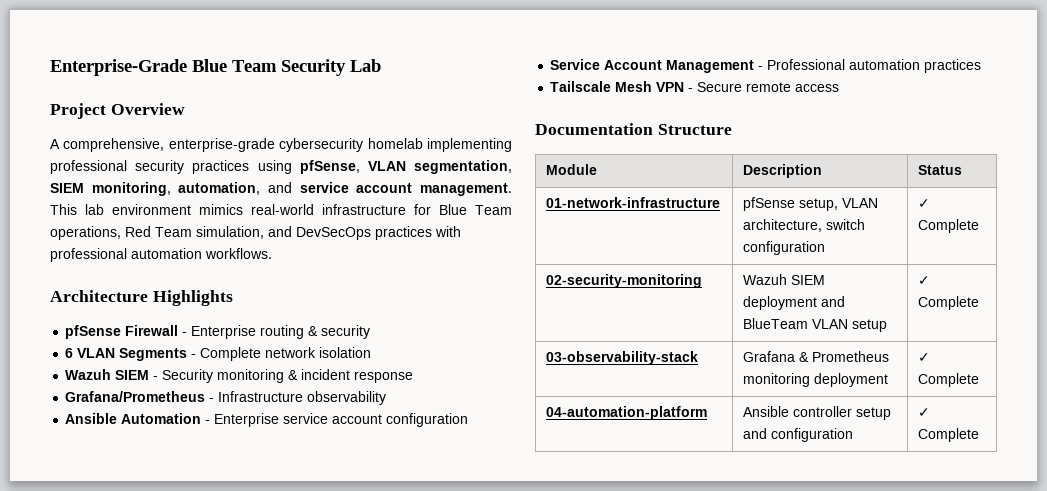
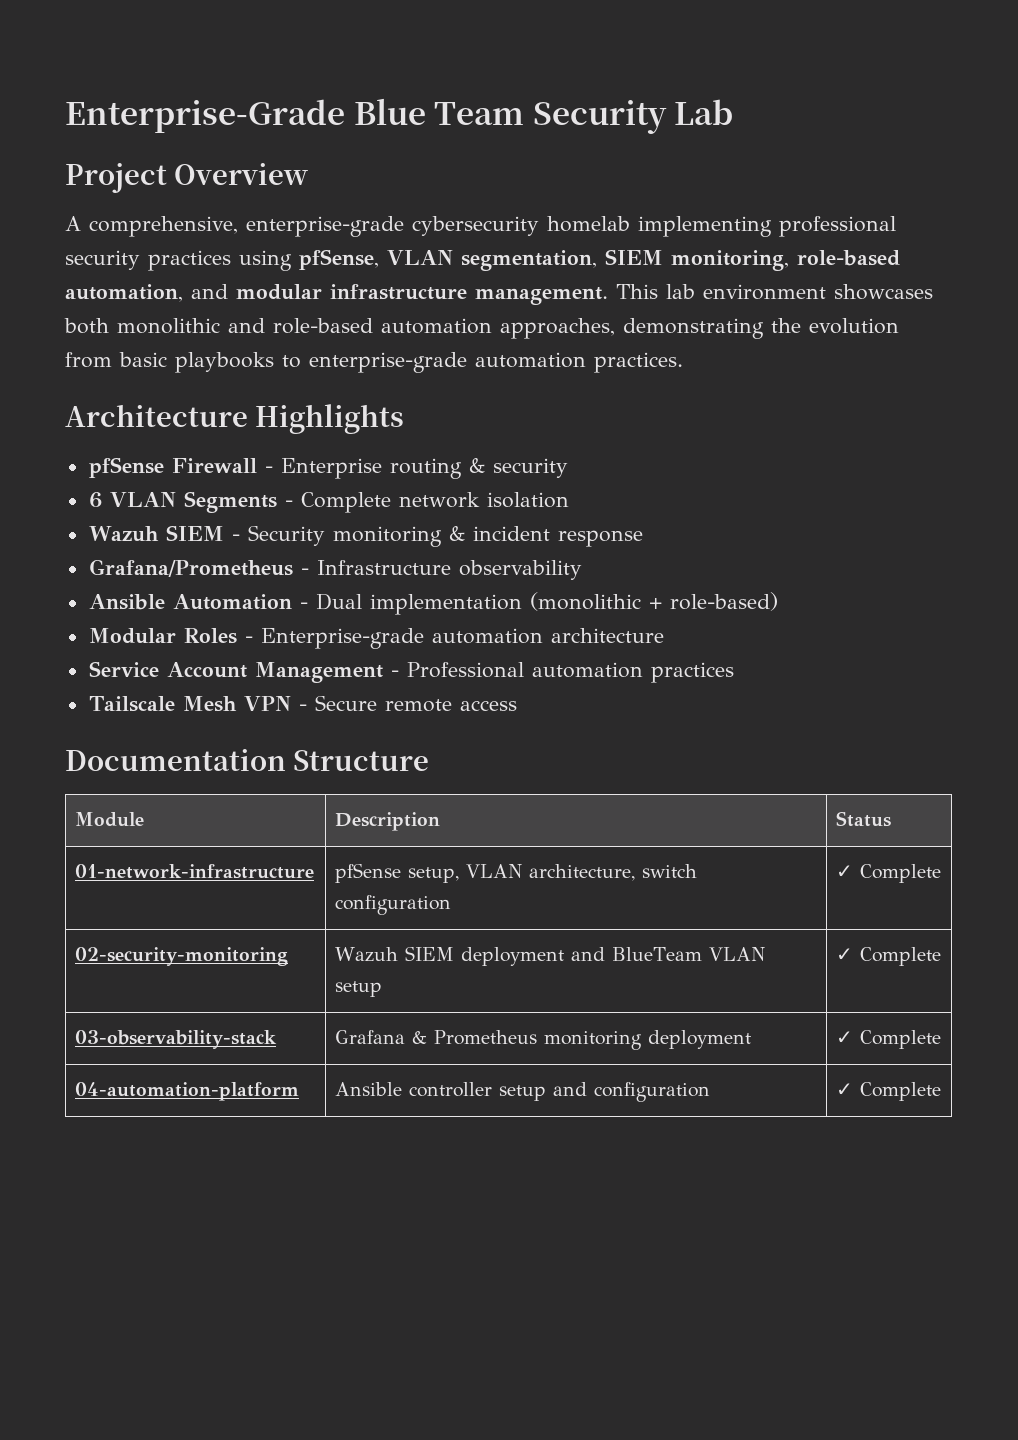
- A comprehensive, enterprise-grade cybersecurity homelab implementing professional security practices using pfSense, VLAN segmentation, SIEM monitoring, automation, and service account management.
+ A comprehensive, enterprise-grade cybersecurity homelab implementing professional security practices using pfSense, VLAN segmentation, SIEM monitoring, role-based automation, and modular infrastructure management.
- This lab environment mimics real-world infrastructure for Blue Team operations, Red Team simulation, and DevSecOps practices with professional automation workflows.
+ This lab environment showcases both monolithic and role-based automation approaches, demonstrating the evolution from basic playbooks to enterprise-grade automation practices.
- Ansible Automation - Enterprise service account configuration
+ Ansible Automation - Dual implementation (monolithic + role-based)
+ Modular Roles - Enterprise-grade automation architecture

